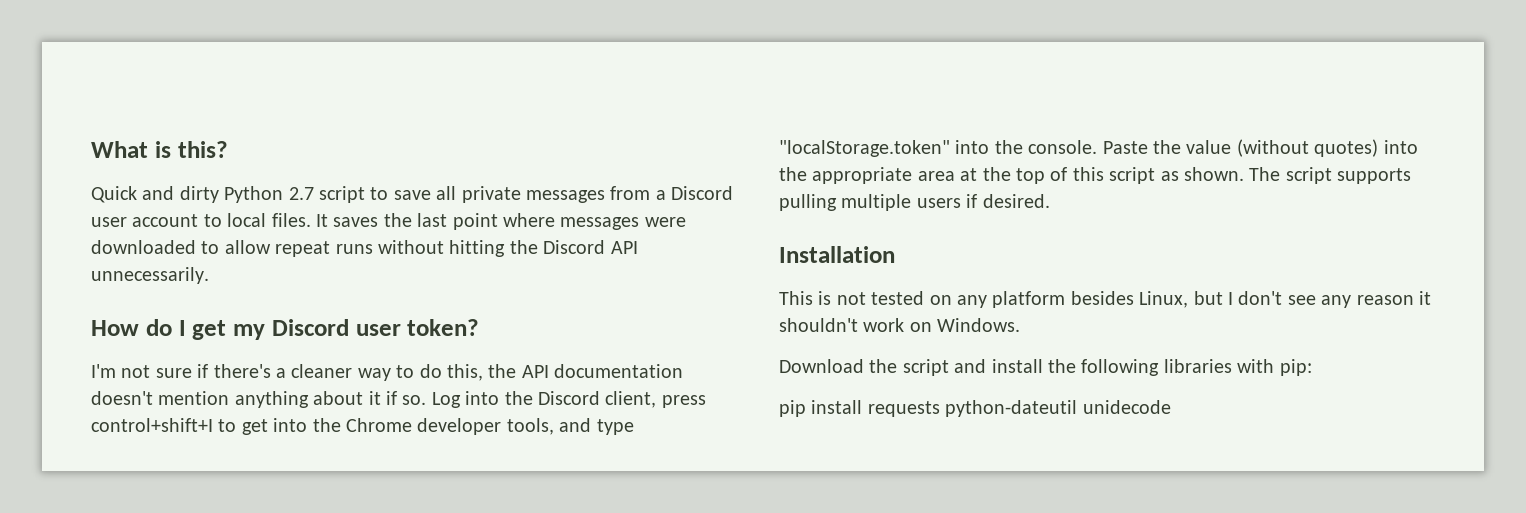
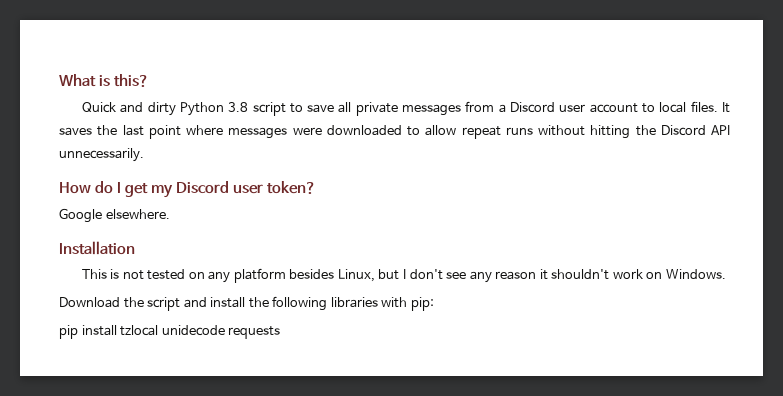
- Quick and dirty Python 2.7 script to save all private messages from a Discord user account to local files.
+ Quick and dirty Python 3.8 script to save all private messages from a Discord user account to local files.
- I'm not sure if there's a cleaner way to do this, the API documentation doesn't mention anything about it if so. Log into the Discord client, press control+shift+I to get into the Chrome developer tools, and type "localStorage.token" into the console. Paste the value (without quotes) into the appropriate area at the top of this script as shown. The script supports pulling multiple users if desired.
+ Google elsewhere.
- pip install requests python-dateutil unidecode
+ pip install tzlocal unidecode requests

